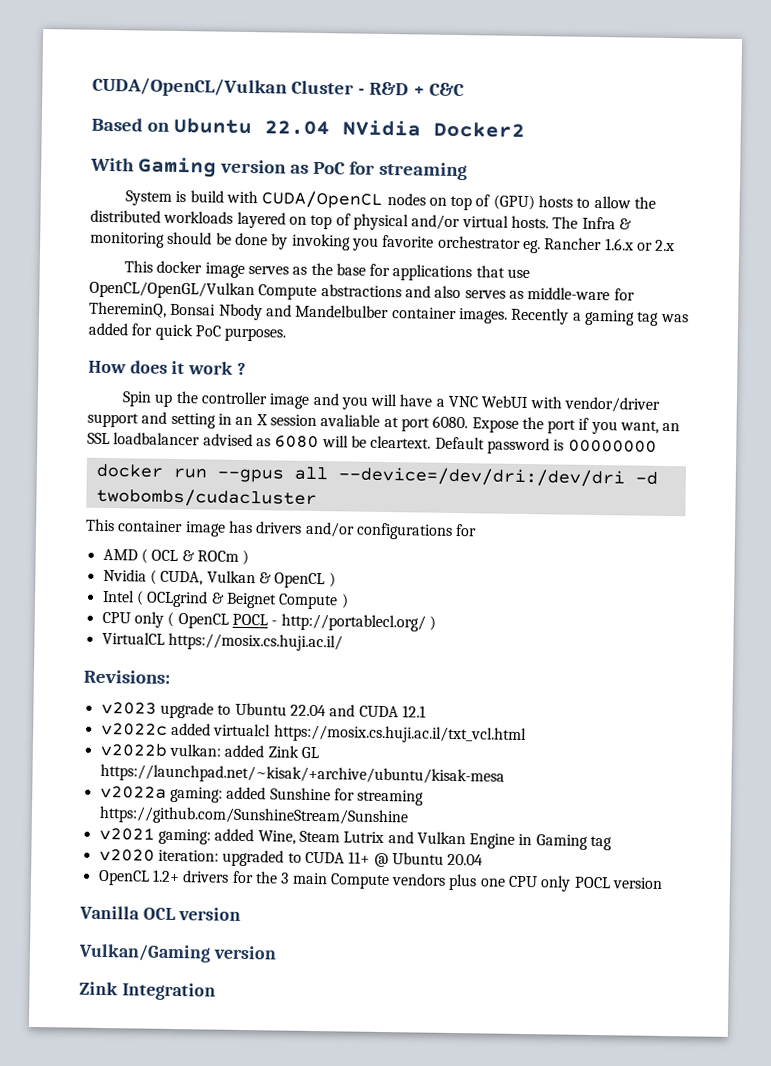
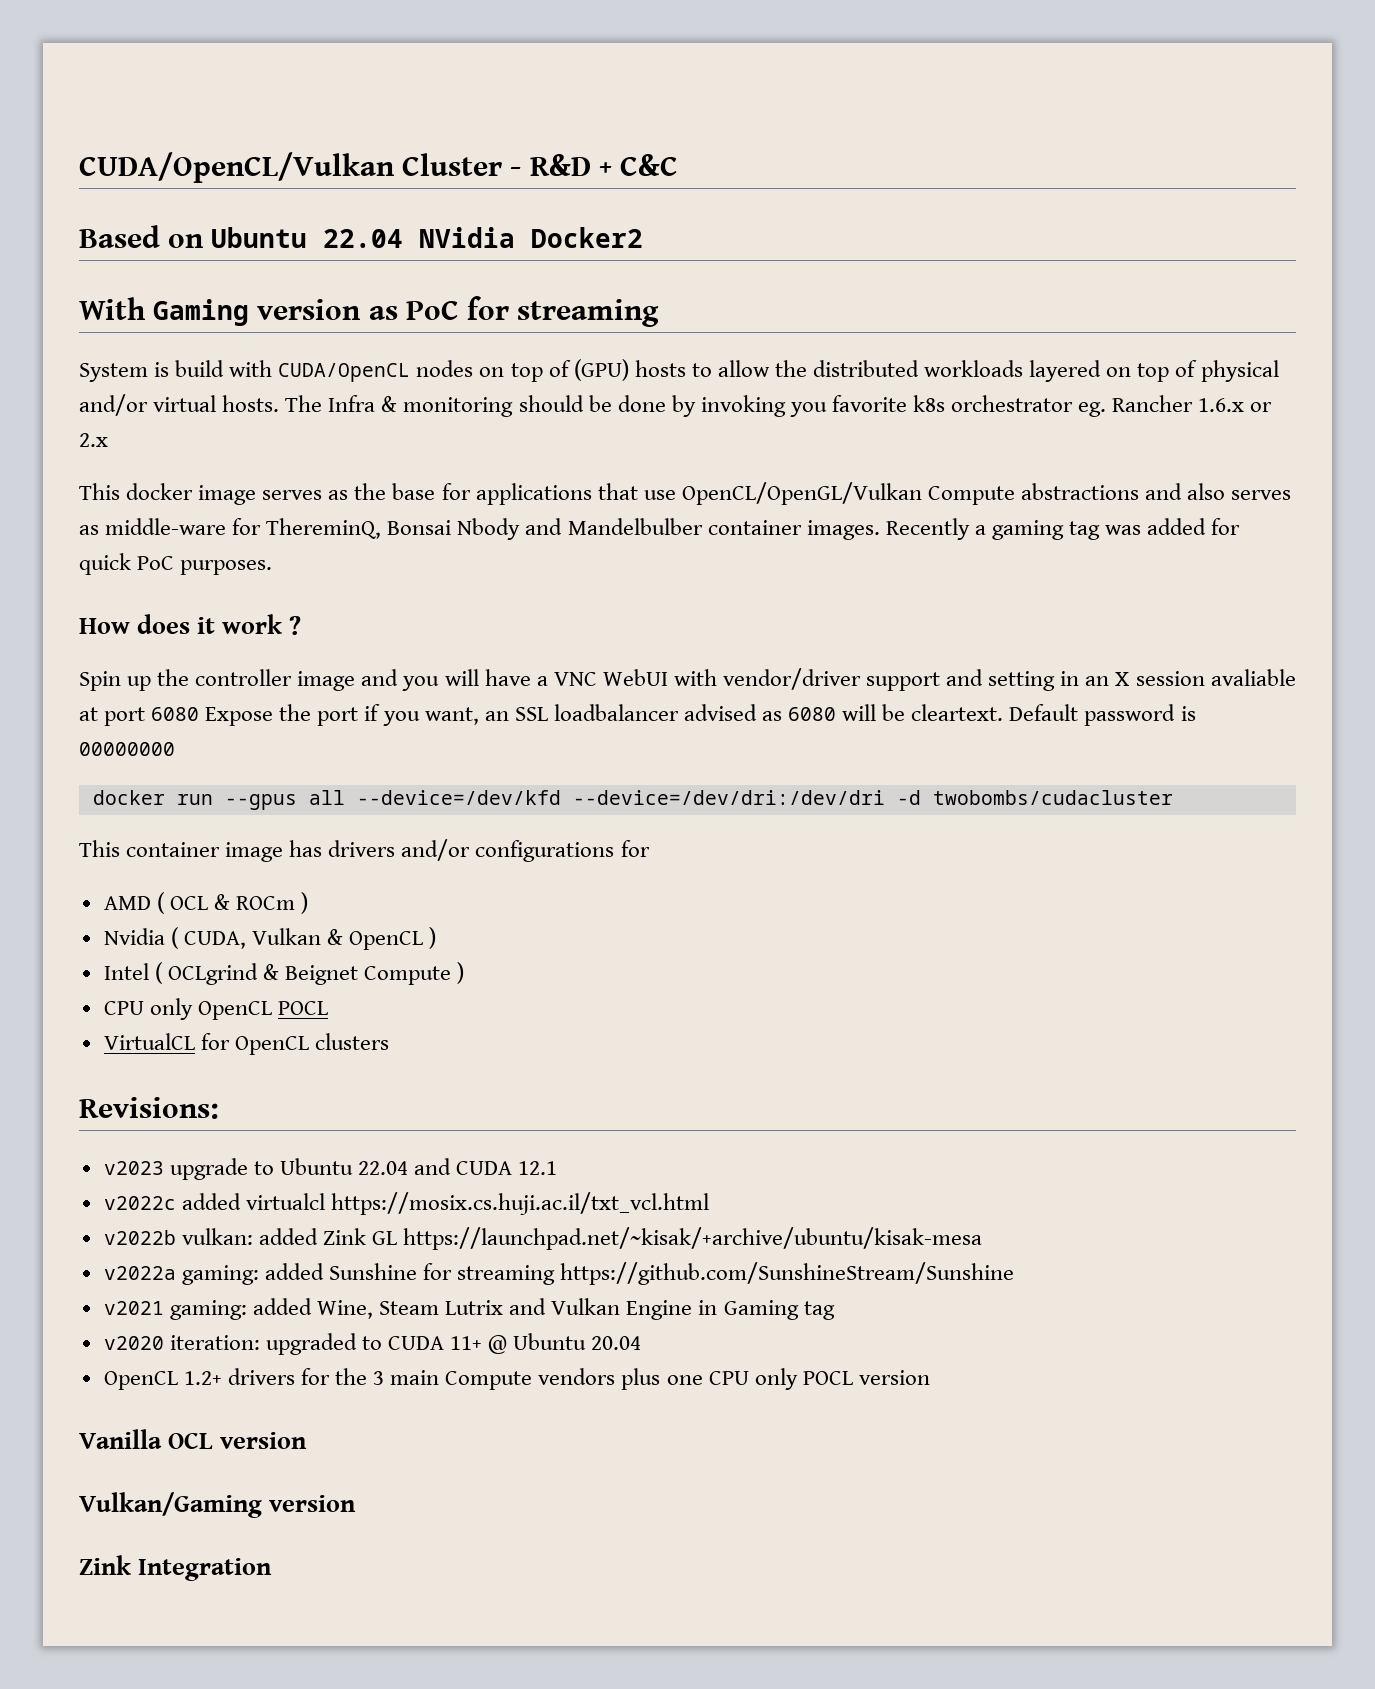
- The Infra & monitoring should be done by invoking you favorite orchestrator eg. Rancher 1.6.x or 2.x
+ The Infra & monitoring should be done by invoking you favorite k8s orchestrator eg. Rancher 1.6.x or 2.x
- Spin up the controller image and you will have a VNC WebUI with vendor/driver support and setting in an X session avaliable at port 6080. Expose the port if you want, an SSL loadbalancer advised as 6080 will be cleartext.
+ Spin up the controller image and you will have a VNC WebUI with vendor/driver support and setting in an X session avaliable at port 6080 Expose the port if you want, an SSL loadbalancer advised as 6080 will be cleartext.
- docker run --gpus all --device=/dev/dri:/dev/dri -d twobombs/cudacluster
+ docker run --gpus all --device=/dev/kfd --device=/dev/dri:/dev/dri -d twobombs/cudacluster
- CPU only ( OpenCL POCL - http://portablecl.org/ )
- VirtualCL https://mosix.cs.huji.ac.il/
+ CPU only OpenCL POCL
+ VirtualCL for OpenCL clusters

